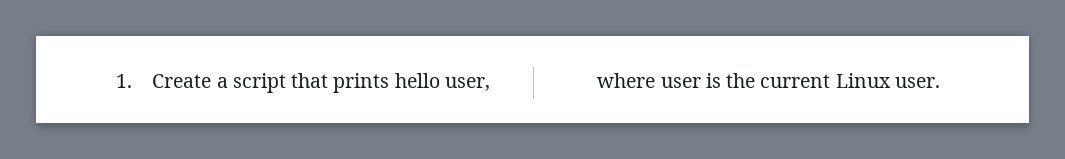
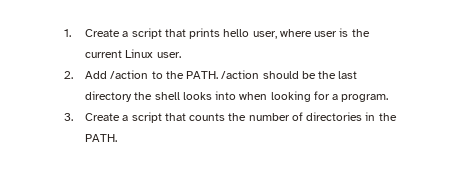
+ 2. Add /action to the PATH. /action should be the last directory the shell looks into when looking for a program.
+ 3. Create a script that counts the number of directories in the PATH.

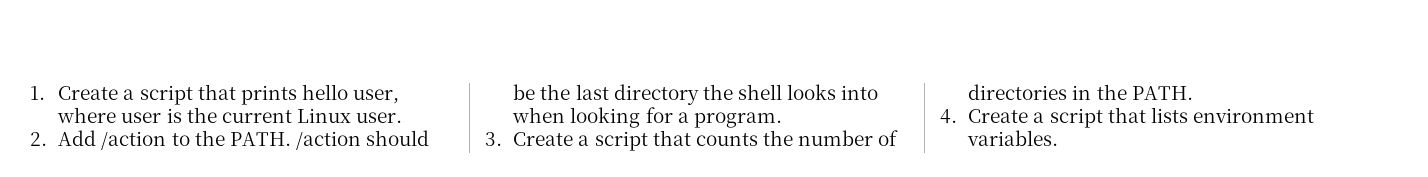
+ 4. Create a script that lists environment variables.

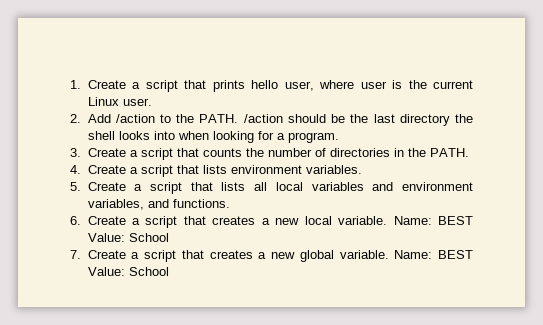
+ 5. Create a script that lists all local variables and environment variables, and functions.
+ 6. Create a script that creates a new local variable. Name: BEST Value: School
+ 7. Create a script that creates a new global variable. Name: BEST Value: School

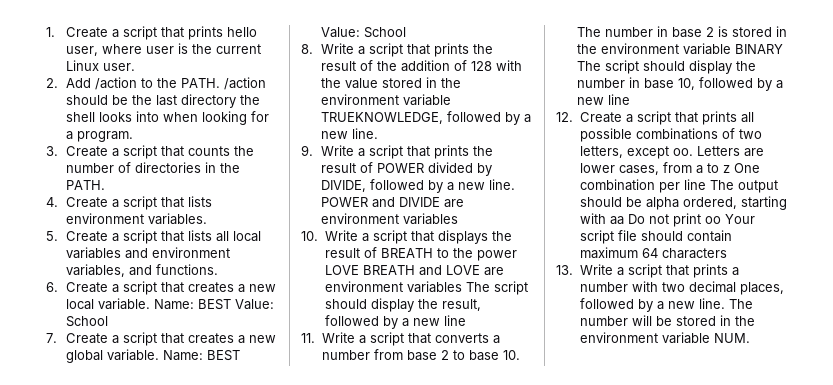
+ 8. Write a script that prints the result of the addition of 128 with the value stored in the environment variable TRUEKNOWLEDGE, followed by a new line.
+ 9. Write a script that prints the result of POWER divided by DIVIDE, followed by a new line. POWER and DIVIDE are environment variables
+ 10. Write a script that displays the result of BREATH to the power LOVE BREATH and LOVE are environment variables The script should display the result, followed by a new line
+ 11. Write a script that converts a number from base 2 to base 10. The number in base 2 is stored in the environment variable BINARY The script should display the number in base 10, followed by a new line
+ 12. Create a script that prints all possible combinations of two letters, except oo. Letters are lower cases, from a to z One combination per line The output should be alpha ordered, starting with aa Do not print oo Your script file should contain maximum 64 characters
+ 13. Write a script that prints a number with two decimal places, followed by a new line. The number will be stored in the environment variable NUM.

